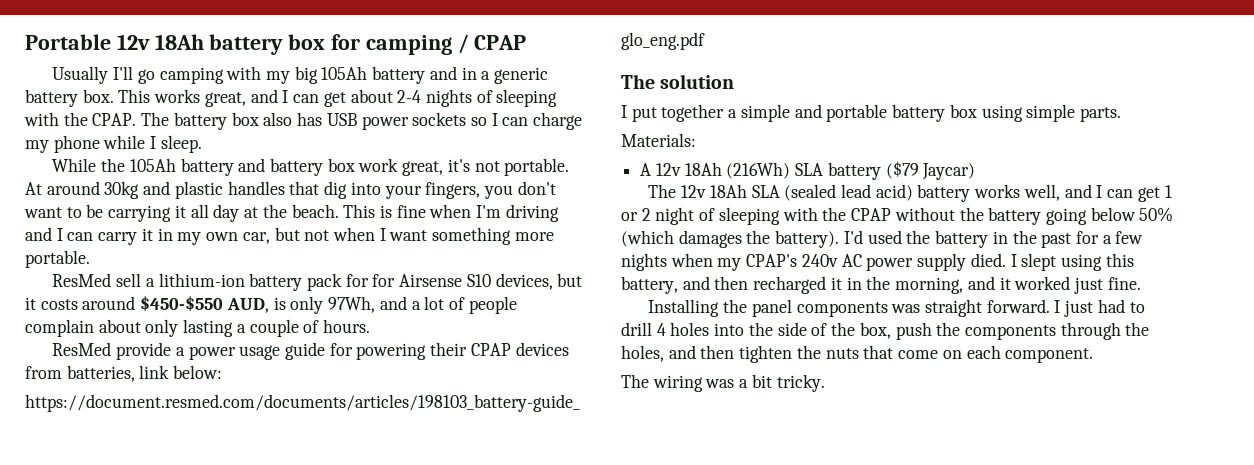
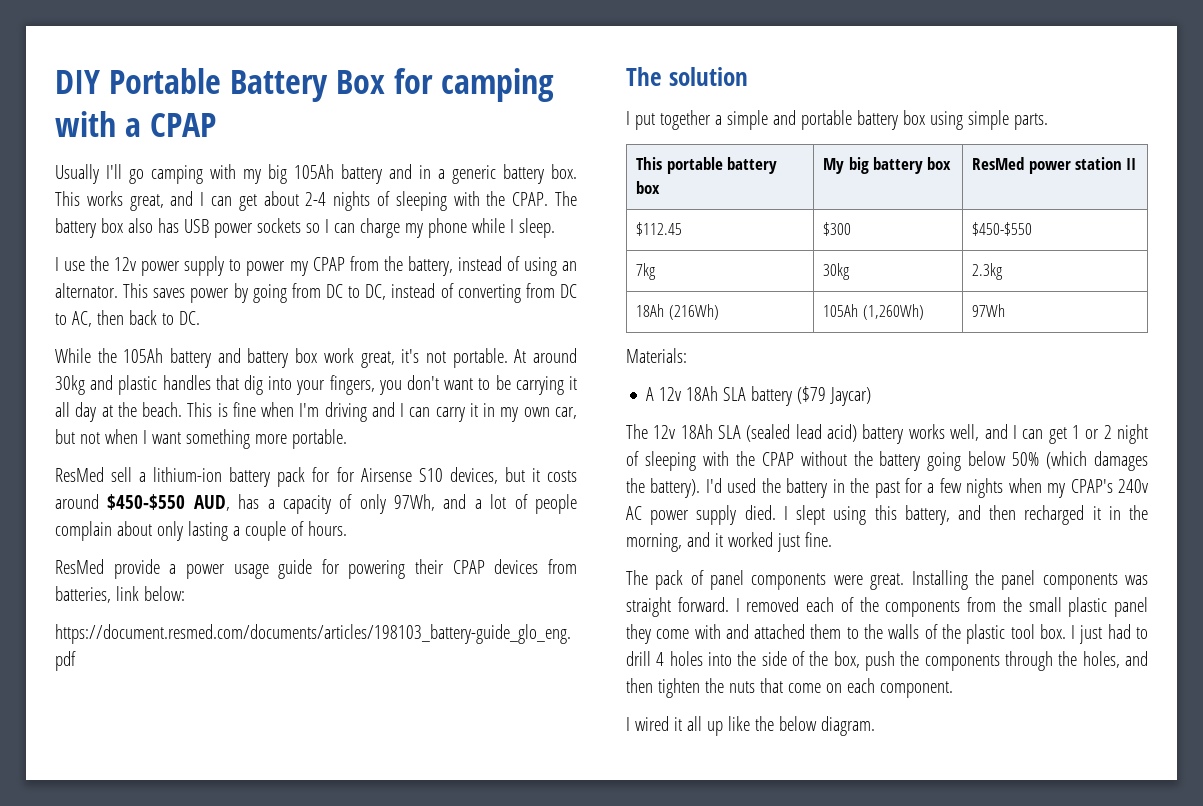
- Portable 12v 18Ah battery box for camping / CPAP
+ DIY Portable Battery Box for camping with a CPAP
+ I use the 12v power supply to power my CPAP from the battery, instead of using an alternator. This saves power by going from DC to DC, instead of converting from DC to AC, then back to DC.
- ResMed sell a lithium-ion battery pack for for Airsense S10 devices, but it costs around $450-$550 AUD, is only 97Wh, and a lot of people complain about only lasting a couple of hours.
+ ResMed sell a lithium-ion battery pack for for Airsense S10 devices, but it costs around $450-$550 AUD, has a capacity of only 97Wh, and a lot of people complain about only lasting a couple of hours.
+ This portable battery box | My big battery box | ResMed power station II
+ $112.45 | $300 | $450-$550
+ 7kg | 30kg | 2.3kg
+ 18Ah (216Wh) | 105Ah (1,260Wh) | 97Wh
- A 12v 18Ah (216Wh) SLA battery ($79 Jaycar)
+ A 12v 18Ah SLA battery ($79 Jaycar)
+ The pack of panel components were great.
- I just had to drill 4 holes into the side of the box, push the components through the holes, and then tighten the nuts that come on each component.
+ I removed each of the components from the small plastic panel they come with and attached them to the walls of the plastic tool box. I just had to drill 4 holes into the side of the box, push the components through the holes, and then tighten the nuts that come on each component.
- The wiring was a bit tricky.
+ I wired it all up like the below diagram.

